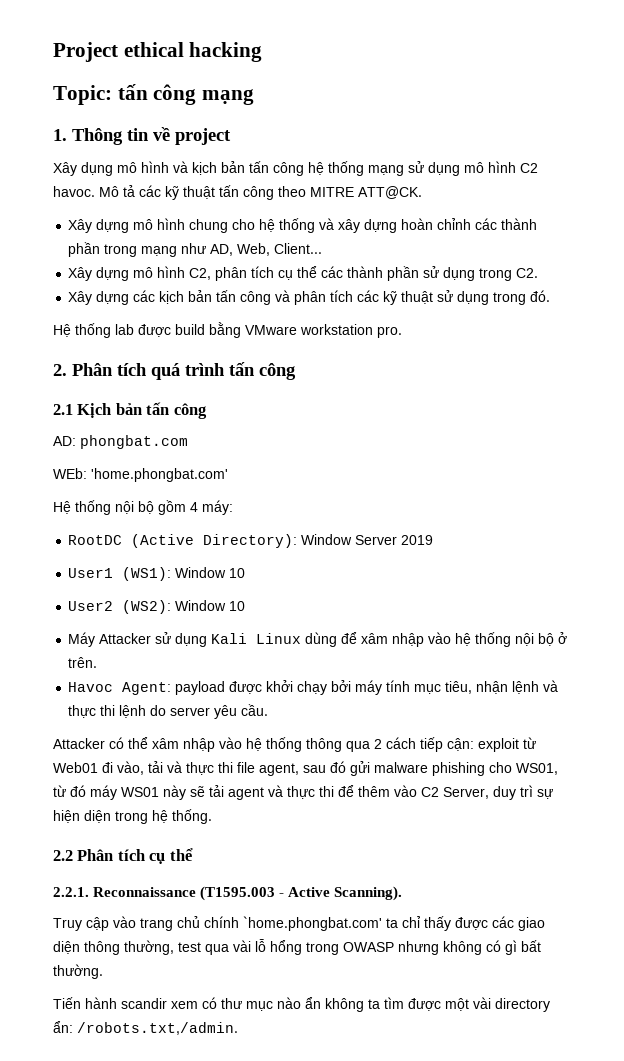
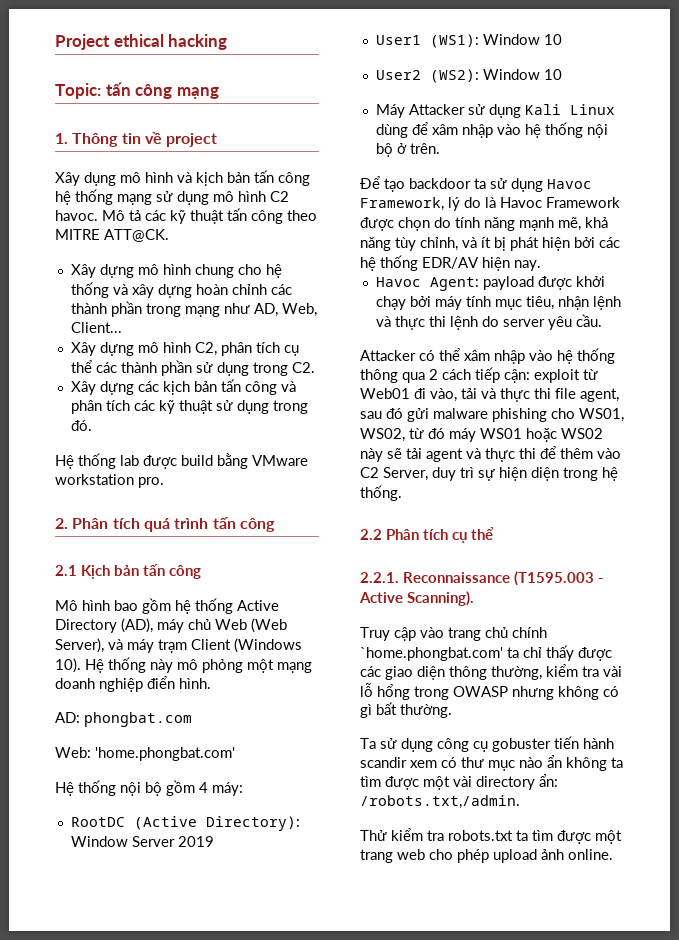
+ Mô hình bao gồm hệ thống Active Directory (AD), máy chủ Web (Web Server), và máy trạm Client (Windows 10). Hệ thống này mô phỏng một mạng doanh nghiệp điển hình.
- WEb: 'home.phongbat.com'
+ Web: 'home.phongbat.com'
+ Để tạo backdoor ta sử dụng Havoc Framework, lý do là Havoc Framework được chọn do tính năng mạnh mẽ, khả năng tùy chỉnh, và ít bị phát hiện bởi các hệ thống EDR/AV hiện nay.
- Attacker có thể xâm nhập vào hệ thống thông qua 2 cách tiếp cận: exploit từ Web01 đi vào, tải và thực thi file agent, sau đó gửi malware phishing cho WS01, từ đó máy WS01 này sẽ tải agent và thực thi để thêm vào C2 Server, duy trì sự hiện diện trong hệ thống.
+ Attacker có thể xâm nhập vào hệ thống thông qua 2 cách tiếp cận: exploit từ Web01 đi vào, tải và thực thi file agent, sau đó gửi malware phishing cho WS01, WS02, từ đó máy WS01 hoặc WS02 này sẽ tải agent và thực thi để thêm vào C2 Server, duy trì sự hiện diện trong hệ thống.
- Truy cập vào trang chủ chính `home.phongbat.com' ta chỉ thấy được các giao diện thông thường, test qua vài lỗ hổng trong OWASP nhưng không có gì bất thường.
+ Truy cập vào trang chủ chính `home.phongbat.com' ta chỉ thấy được các giao diện thông thường, kiểm tra vài lỗ hổng trong OWASP nhưng không có gì bất thường.
- Tiến hành scandir xem có thư mục nào ẩn không ta tìm được một vài directory ẩn: /robots.txt,/admin.
+ Ta sử dụng công cụ gobuster tiến hành scandir xem có thư mục nào ẩn không ta tìm được một vài directory ẩn: /robots.txt,/admin.
+ Thử kiểm tra robots.txt ta tìm được một trang web cho phép upload ảnh online.

